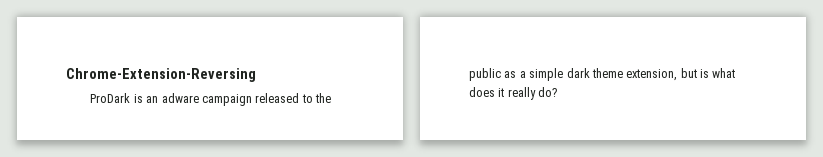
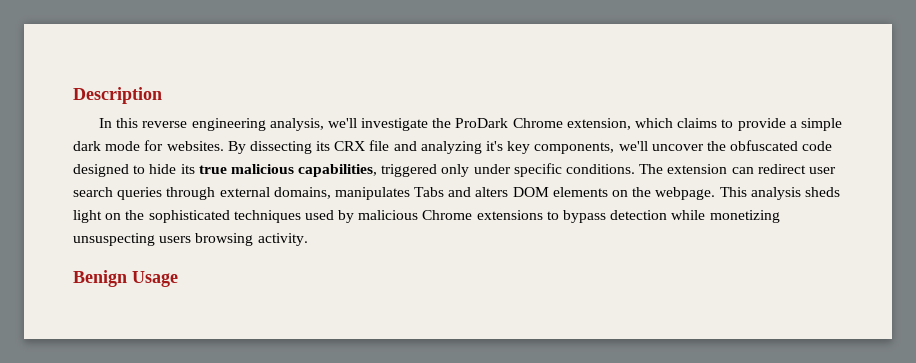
- Chrome-Extension-Reversing
- ProDark is an adware campaign released to the public as a simple dark theme extension, but is what does it really do?
+ Description
+ In this reverse engineering analysis, we'll investigate the ProDark Chrome extension, which claims to provide a simple dark mode for websites. By dissecting its CRX file and analyzing it's key components, we'll uncover the obfuscated code designed to hide its true malicious capabilities, triggered only under specific conditions. The extension can redirect user search queries through external domains, manipulates Tabs and alters DOM elements on the webpage. This analysis sheds light on the sophisticated techniques used by malicious Chrome extensions to bypass detection while monetizing unsuspecting users browsing activity.
+ Benign Usage

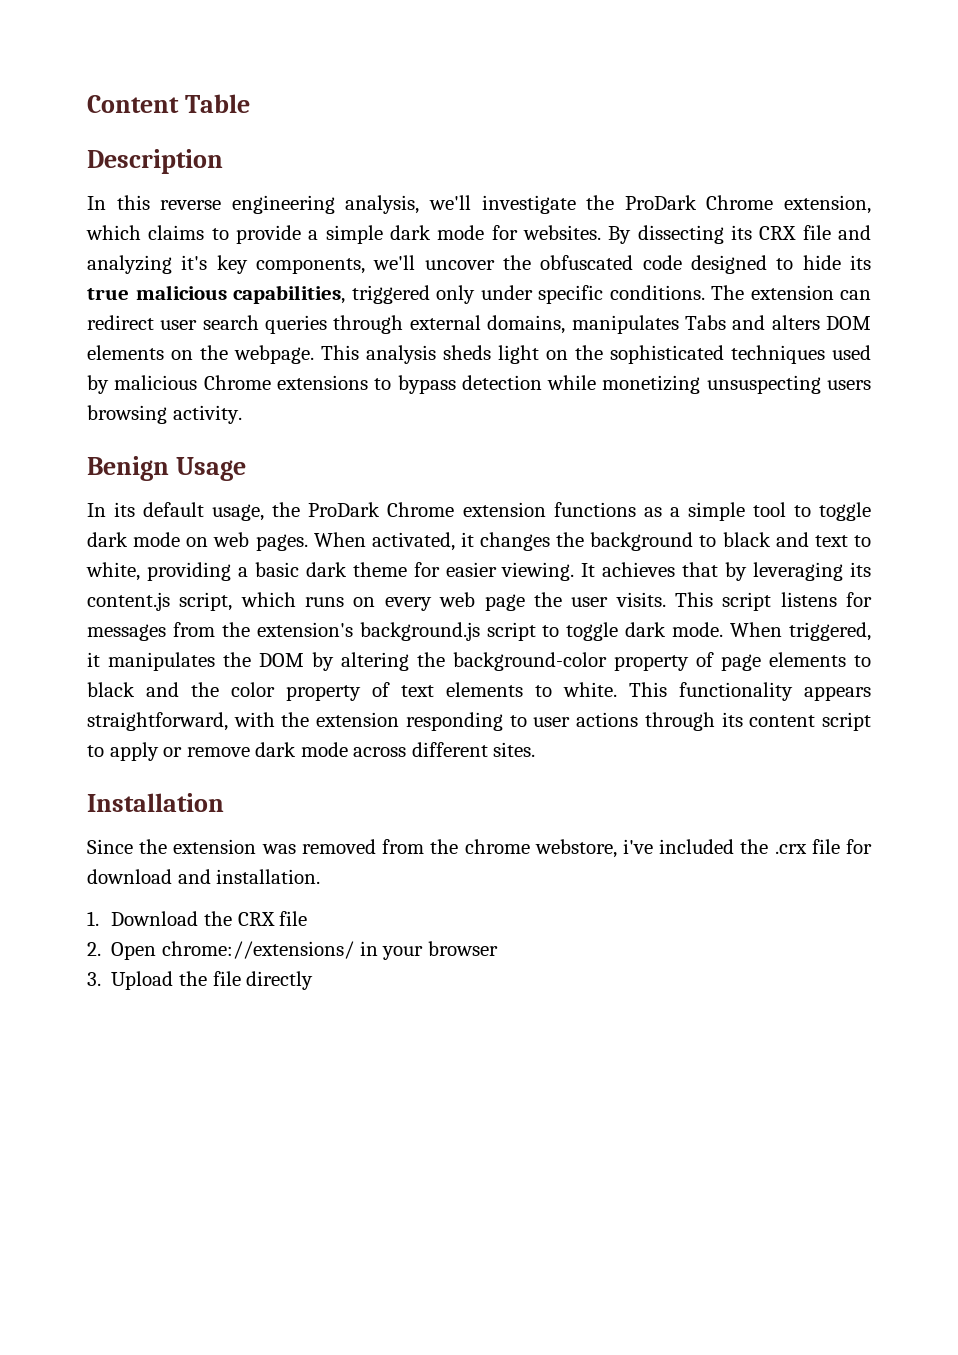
+ Content Table
+ In its default usage, the ProDark Chrome extension functions as a simple tool to toggle dark mode on web pages. When activated, it changes the background to black and text to white, providing a basic dark theme for easier viewing. It achieves that by leveraging its content.js script, which runs on every web page the user visits. This script listens for messages from the extension's background.js script to toggle dark mode. When triggered, it manipulates the DOM by altering the background-color property of page elements to black and the color property of text elements to white. This functionality appears straightforward, with the extension responding to user actions through its content script to apply or remove dark mode across different sites.
+ Installation
+ Since the extension was removed from the chrome webstore, i've included the .crx file for download and installation.
+ 1. Download the CRX file
+ 2. Open chrome://extensions/ in your browser
+ 3. Upload the file directly

